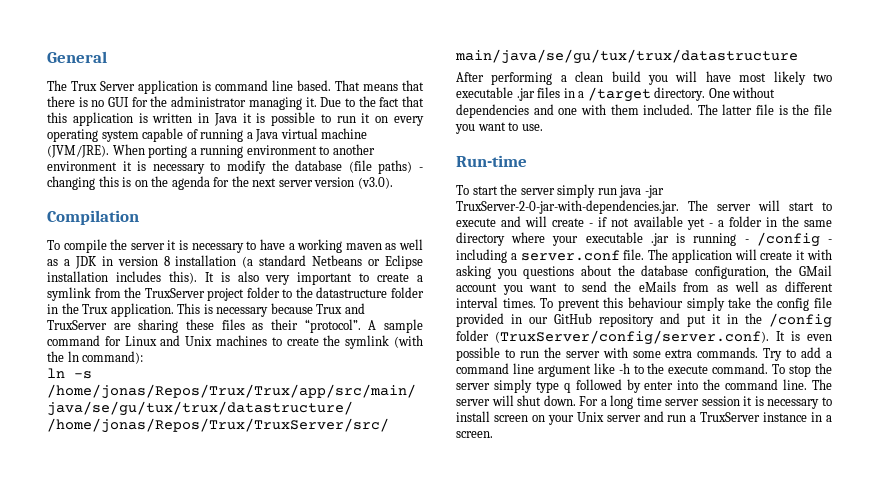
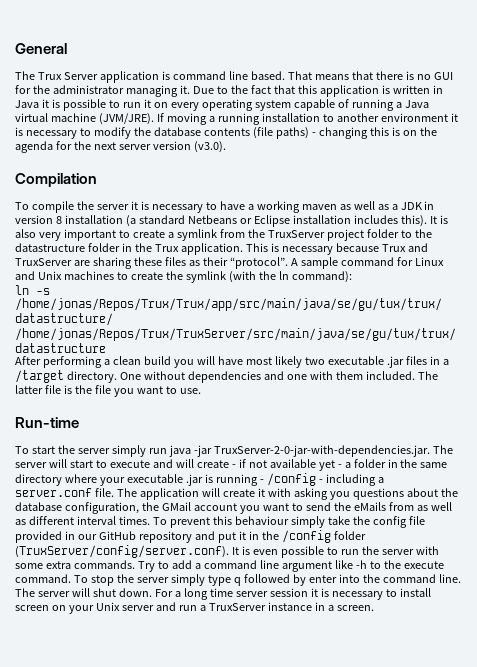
- When porting a running environment to another environment it is necessary to modify the database (file paths) - changing this is on the agenda for the next server version (v3.0).
+ If moving a running installation to another environment it is necessary to modify the database contents (file paths) - changing this is on the agenda for the next server version (v3.0).

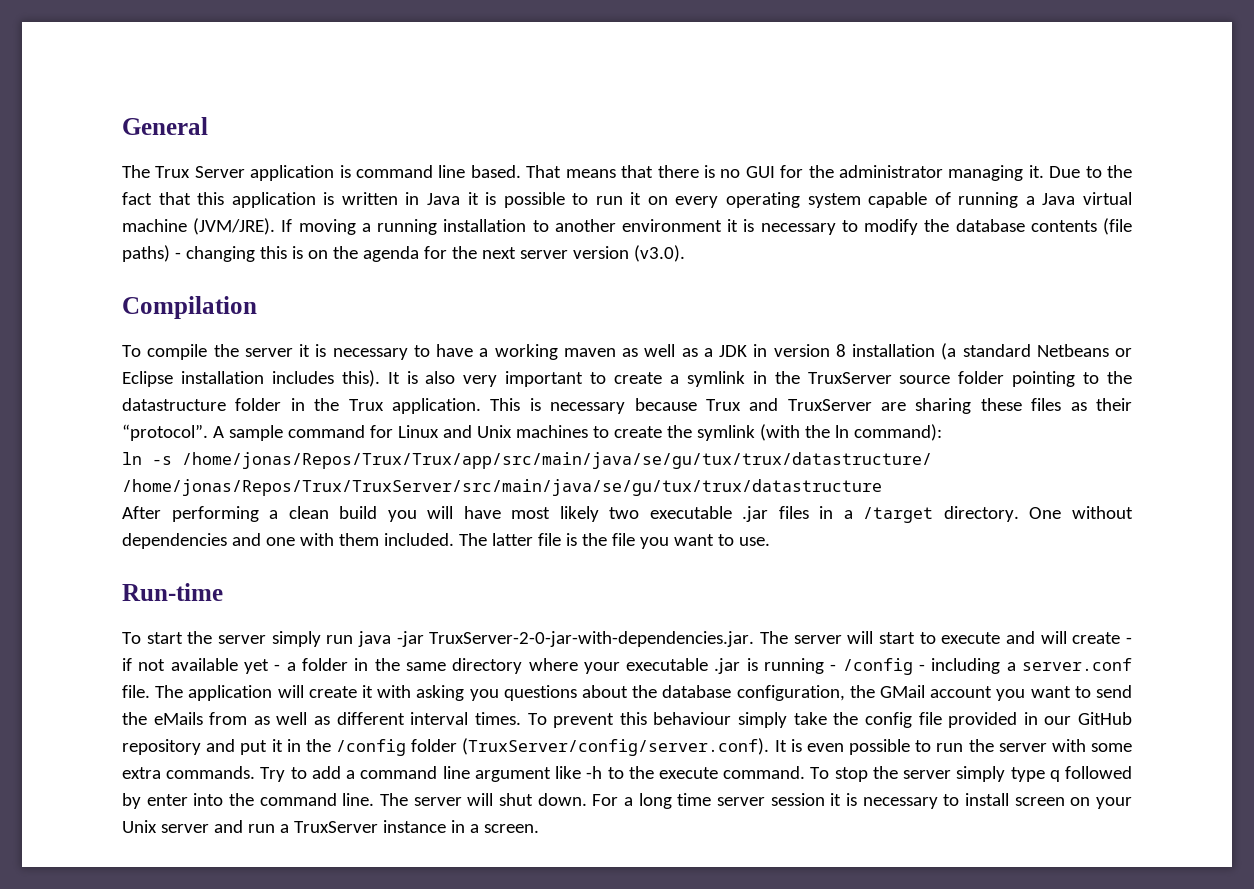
- It is also very important to create a symlink from the TruxServer project folder to the datastructure folder in the Trux application.
+ It is also very important to create a symlink in the TruxServer source folder pointing to the datastructure folder in the Trux application.

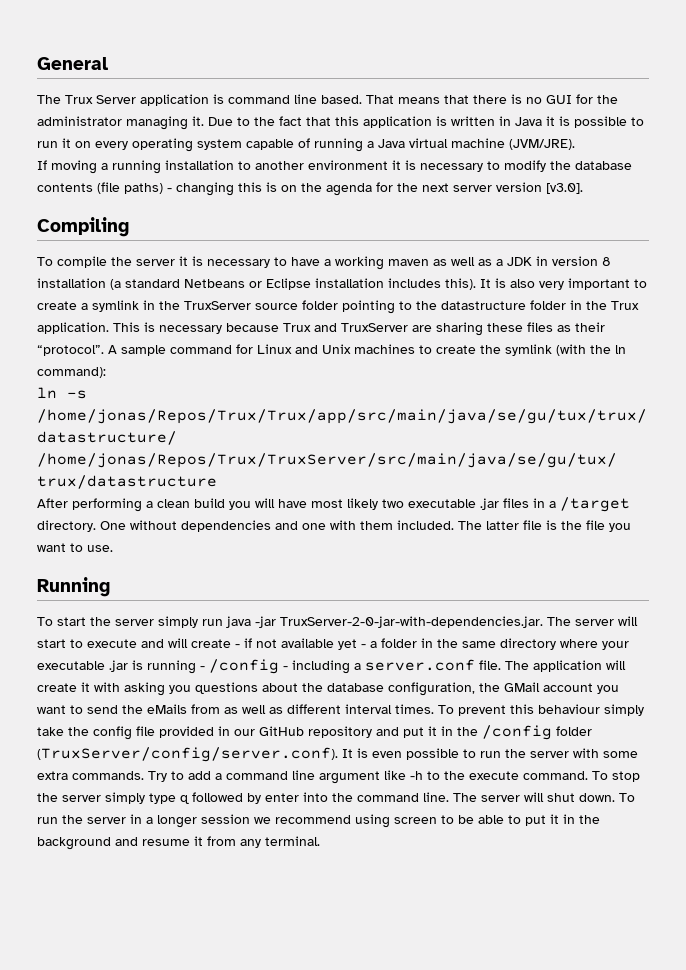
- Due to the fact that this application is written in Java it is possible to run it on every operating system capable of running a Java virtual machine (JVM/JRE). If moving a running installation to another environment it is necessary to modify the database contents (file paths) - changing this is on the agenda for the next server version (v3.0).
- Compilation
+ Due to the fact that this application is written in Java it is possible to run it on every operating system capable of running a Java virtual machine (JVM/JRE).
+ If moving a running installation to another environment it is necessary to modify the database contents (file paths) - changing this is on the agenda for the next server version [v3.0].
+ Compiling
- Run-time
+ Running
- For a long time server session it is necessary to install screen on your Unix server and run a TruxServer instance in a screen.
+ To run the server in a longer session we recommend using screen to be able to put it in the background and resume it from any terminal.

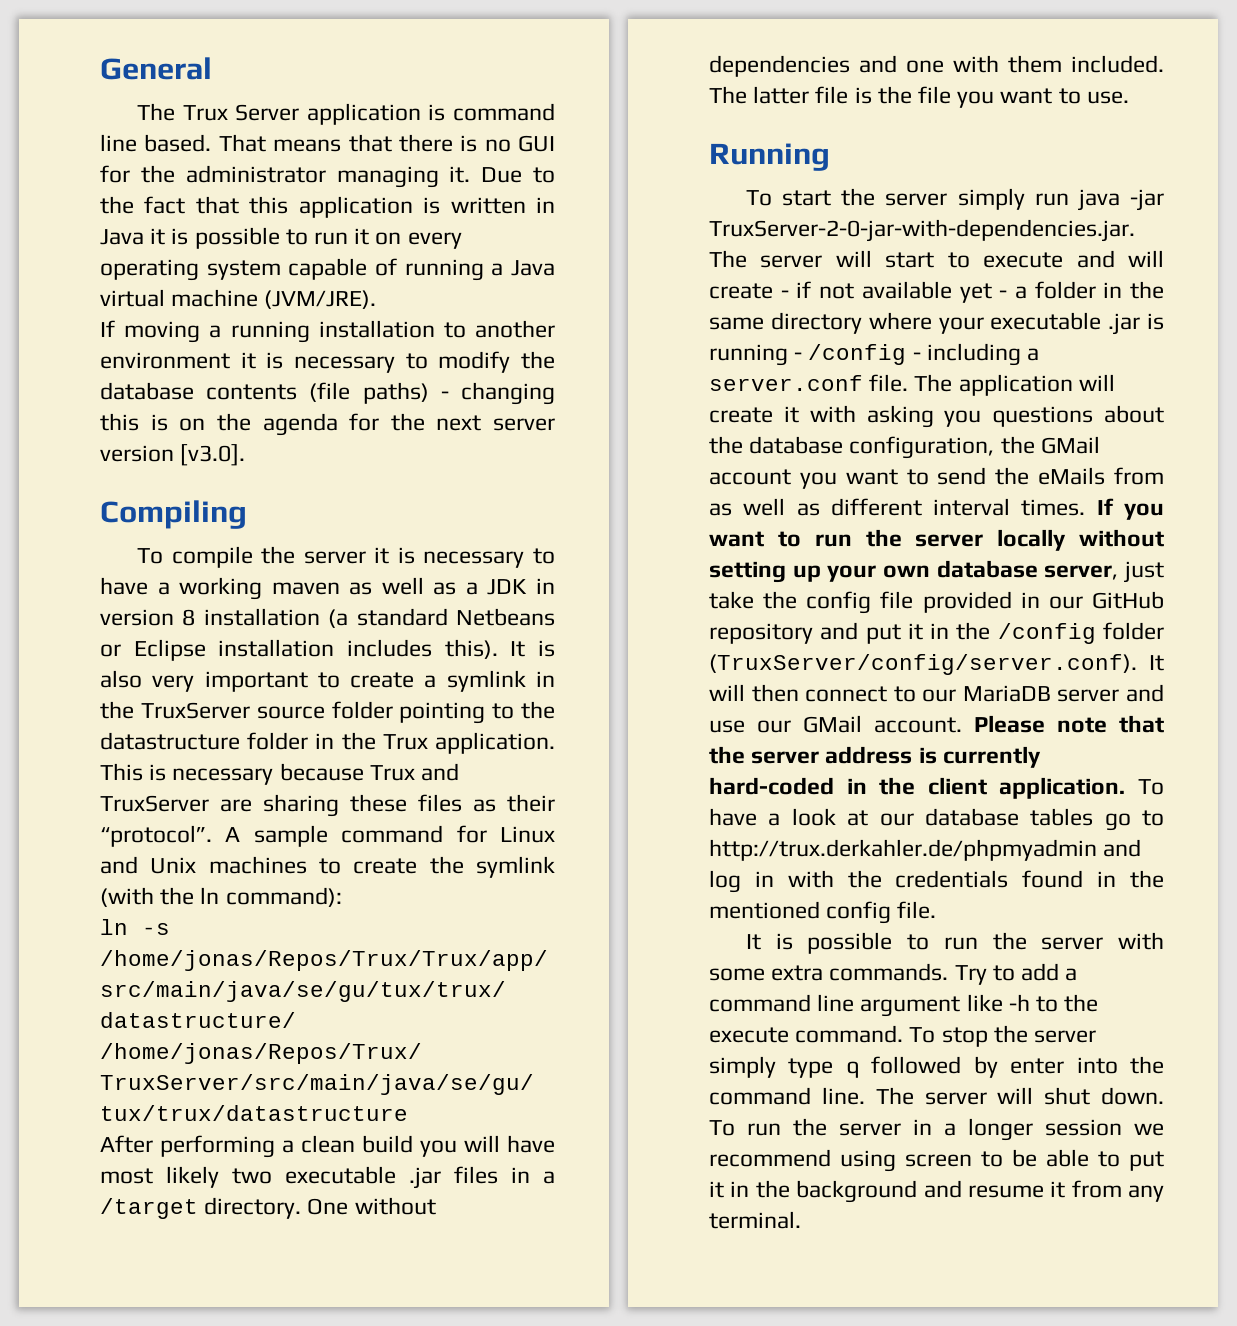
- To prevent this behaviour simply take the config file provided in our GitHub repository and put it in the /config folder (TruxServer/config/server.conf). It is even possible to run the server with some extra commands.
+ If you want to run the server locally without setting up your own database server, just take the config file provided in our GitHub repository and put it in the /config folder (TruxServer/config/server.conf). It will then connect to our MariaDB server and use our GMail account. Please note that the server address is currently hard-coded in the client application. To have a look at our database tables go to http://trux.derkahler.de/phpmyadmin and log in with the credentials found in the mentioned config file.
+ It is possible to run the server with some extra commands.

